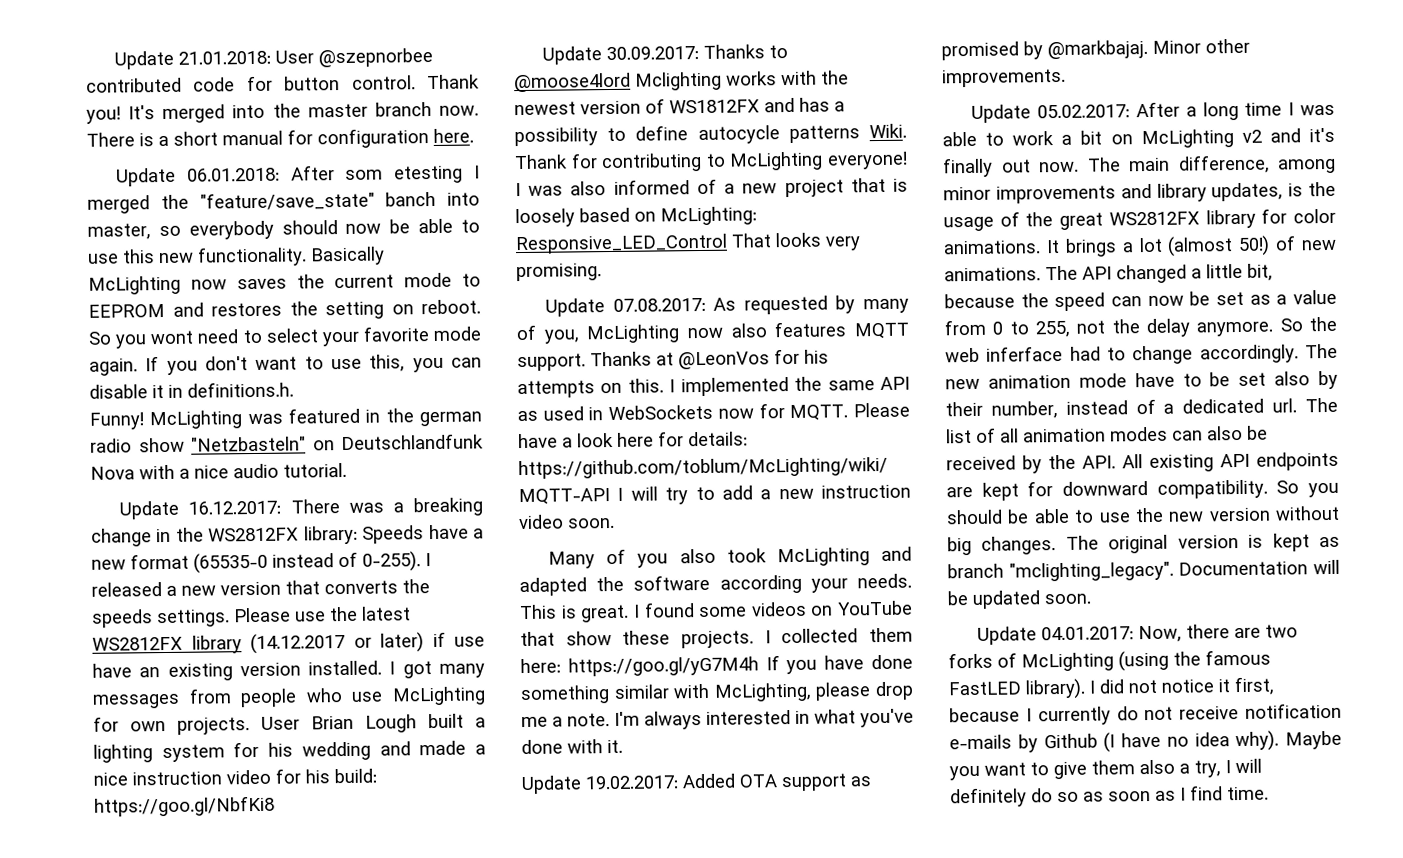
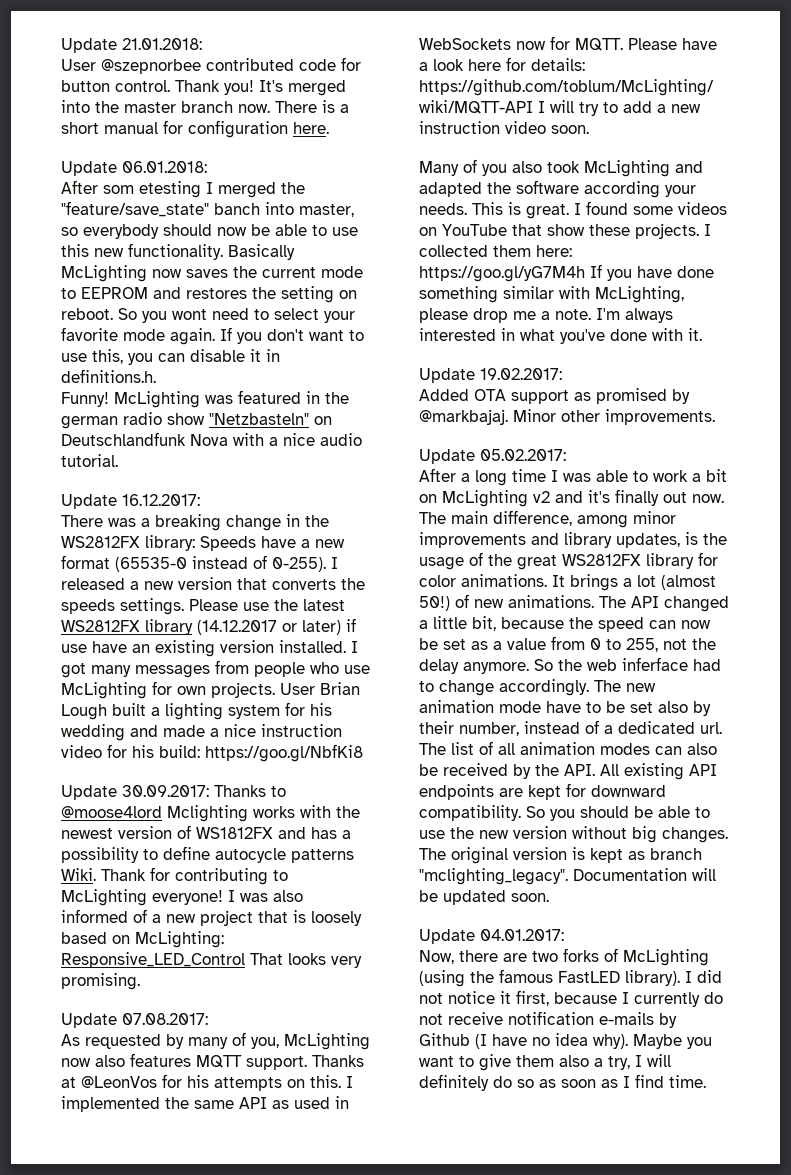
- Update 21.01.2018: User @szepnorbee contributed code for button control.
+ Update 21.01.2018:
+ User @szepnorbee contributed code for button control.
- Update 06.01.2018: After som etesting I merged the "feature/save_state" banch into master, so everybody should now be able to use this new functionality.
+ Update 06.01.2018:
+ After som etesting I merged the "feature/save_state" banch into master, so everybody should now be able to use this new functionality.
- Update 16.12.2017: There was a breaking change in the WS2812FX library: Speeds have a new format (65535-0 instead of 0-255).
+ Update 16.12.2017:
+ There was a breaking change in the WS2812FX library: Speeds have a new format (65535-0 instead of 0-255).
- Update 07.08.2017: As requested by many of you, McLighting now also features MQTT support.
+ Update 07.08.2017:
+ As requested by many of you, McLighting now also features MQTT support.
- Update 19.02.2017: Added OTA support as promised by @markbajaj.
+ Update 19.02.2017:
+ Added OTA support as promised by @markbajaj.
- Update 05.02.2017: After a long time I was able to work a bit on McLighting v2 and it's finally out now.
+ Update 05.02.2017:
+ After a long time I was able to work a bit on McLighting v2 and it's finally out now.
- Update 04.01.2017: Now, there are two forks of McLighting (using the famous FastLED library).
+ Update 04.01.2017:
+ Now, there are two forks of McLighting (using the famous FastLED library).

